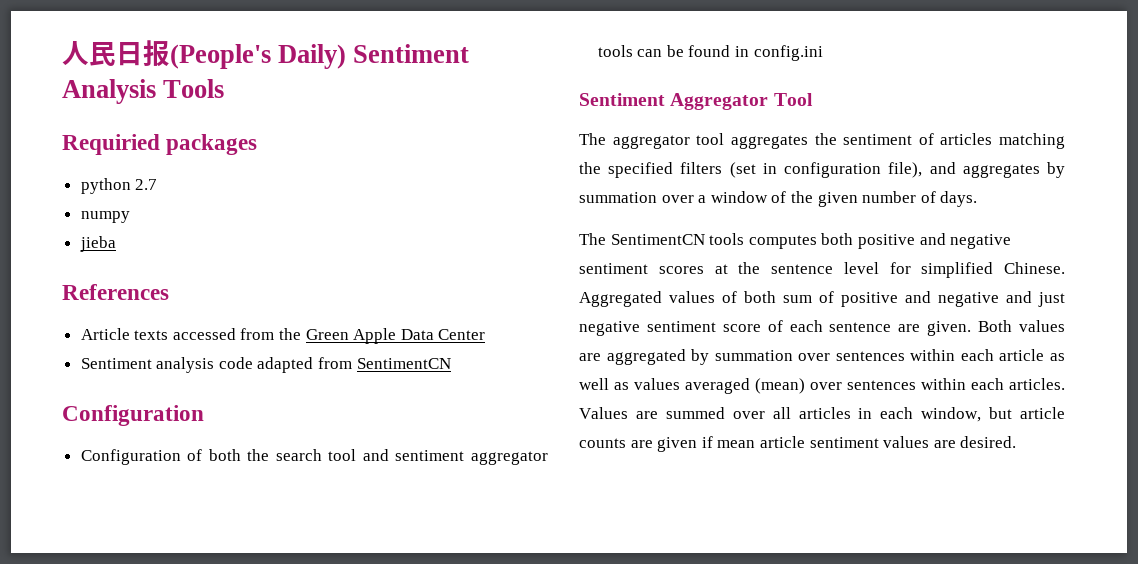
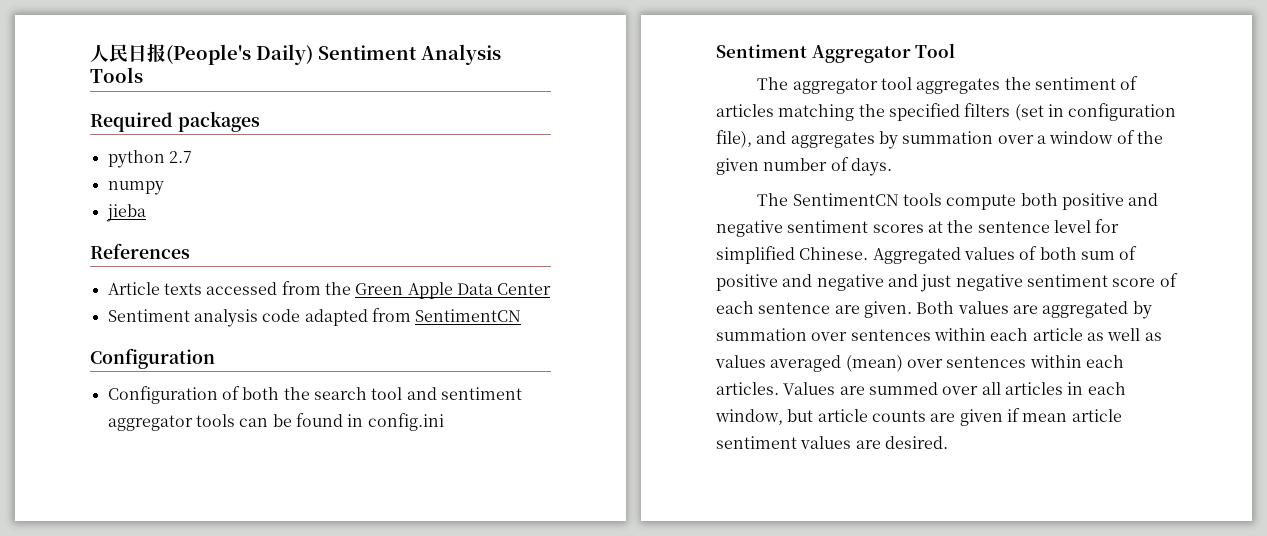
- Requiried packages
+ Required packages
- The SentimentCN tools computes both positive and negative sentiment scores at the sentence level for simplified Chinese.
+ The SentimentCN tools compute both positive and negative sentiment scores at the sentence level for simplified Chinese.

